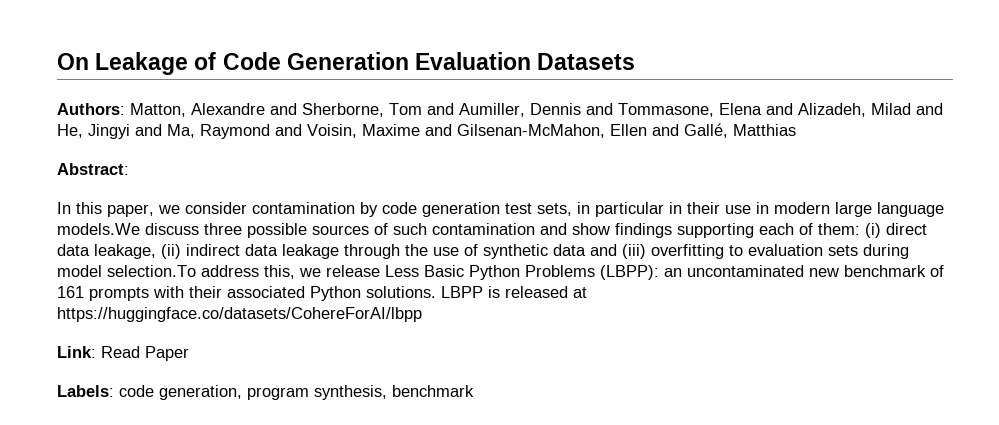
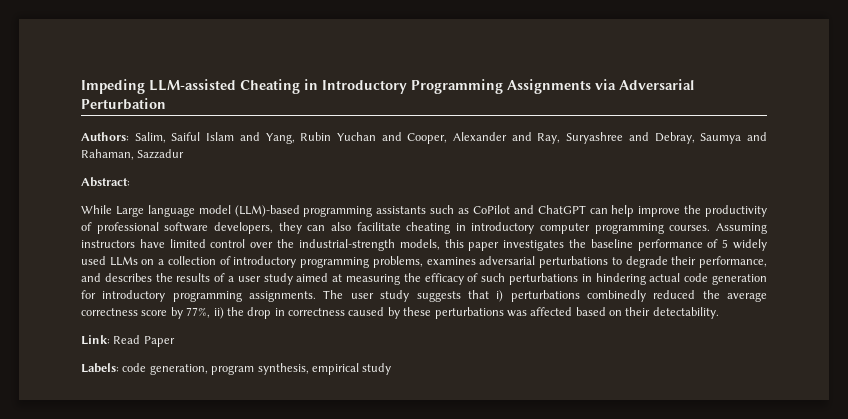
- On Leakage of Code Generation Evaluation Datasets
- Authors: Matton, Alexandre and Sherborne, Tom and Aumiller, Dennis and Tommasone, Elena and Alizadeh, Milad and He, Jingyi and Ma, Raymond and Voisin, Maxime and Gilsenan-McMahon, Ellen and Gallé, Matthias
+ Impeding LLM-assisted Cheating in Introductory Programming Assignments via Adversarial Perturbation
+ Authors: Salim, Saiful Islam and Yang, Rubin Yuchan and Cooper, Alexander and Ray, Suryashree and Debray, Saumya and Rahaman, Sazzadur
  Abstract:
- In this paper, we consider contamination by code generation test sets, in particular in their use in modern large language models.We discuss three possible sources of such contamination and show findings supporting each of them: (i) direct data leakage, (ii) indirect data leakage through the use of synthetic data and (iii) overfitting to evaluation sets during model selection.To address this, we release Less Basic Python Problems (LBPP): an uncontaminated new benchmark of 161 prompts with their associated Python solutions. LBPP is released at https://huggingface.co/datasets/CohereForAI/lbpp
+ While Large language model (LLM)-based programming assistants such as CoPilot and ChatGPT can help improve the productivity of professional software developers, they can also facilitate cheating in introductory computer programming courses. Assuming instructors have limited control over the industrial-strength models, this paper investigates the baseline performance of 5 widely used LLMs on a collection of introductory programming problems, examines adversarial perturbations to degrade their performance, and describes the results of a user study aimed at measuring the efficacy of such perturbations in hindering actual code generation for introductory programming assignments. The user study suggests that i) perturbations combinedly reduced the average correctness score by 77%, ii) the drop in correctness caused by these perturbations was affected based on their detectability.
- Labels: code generation, program synthesis, benchmark
+ Labels: code generation, program synthesis, empirical study

